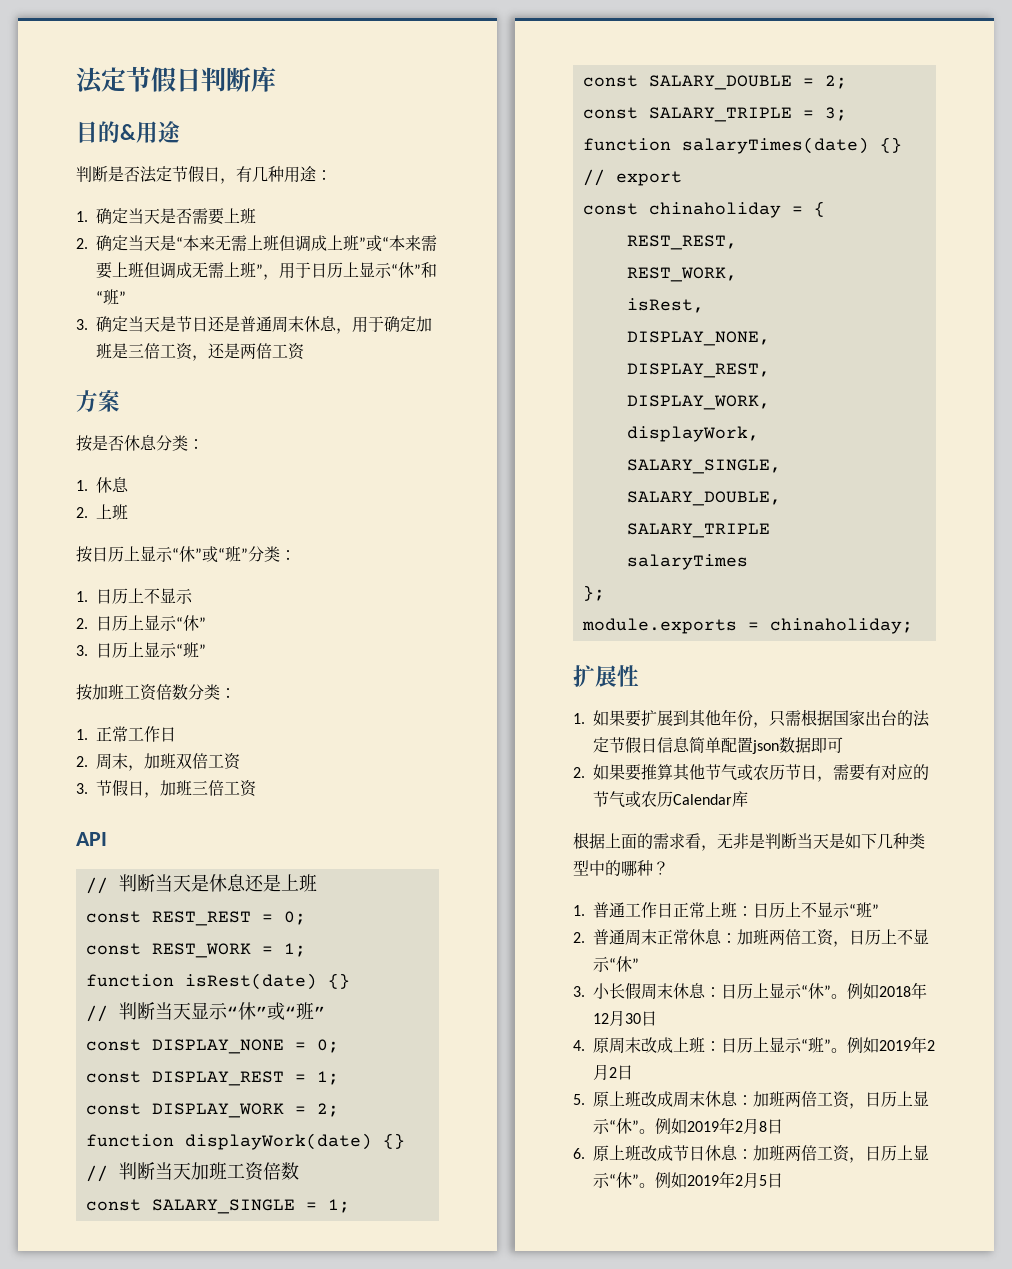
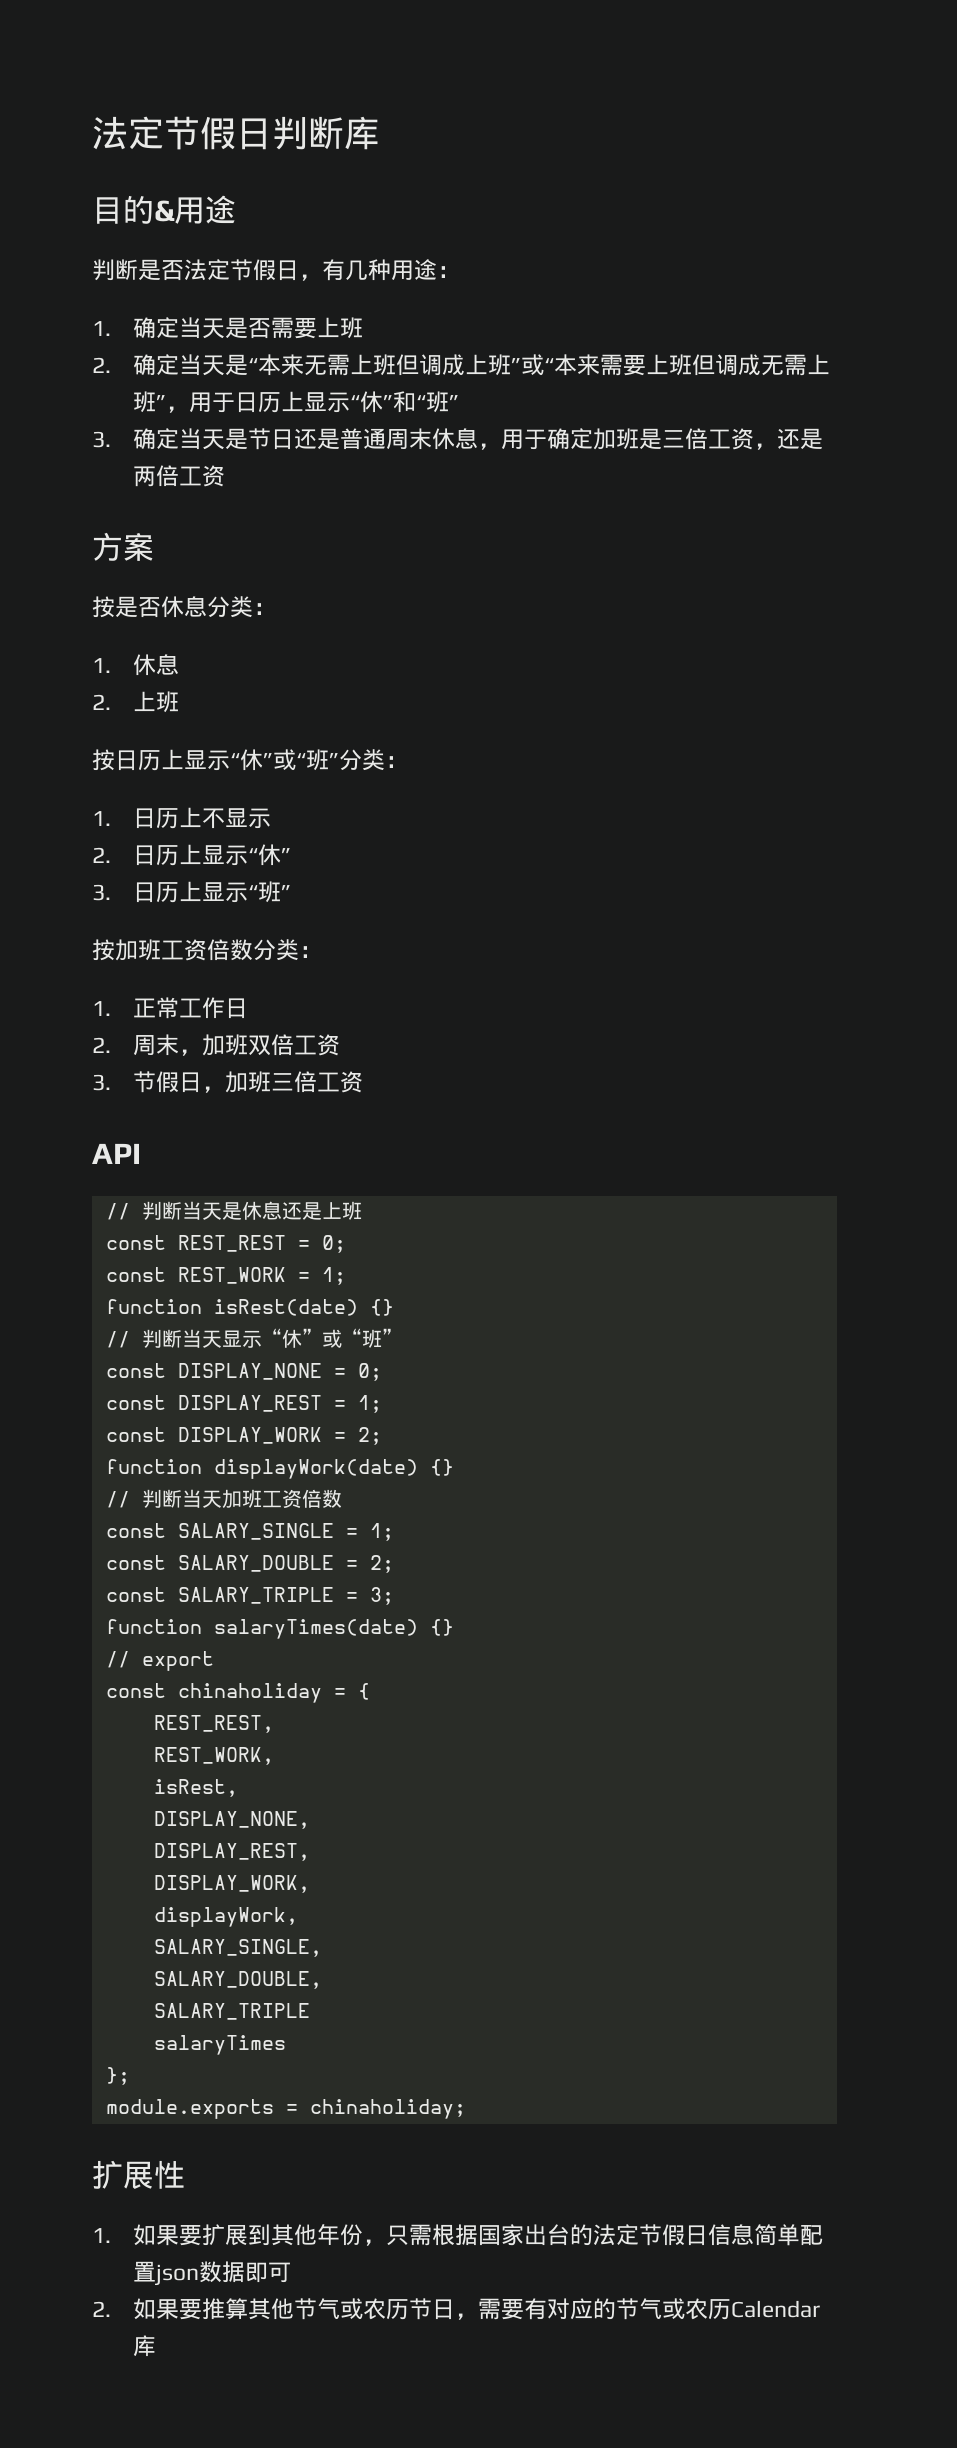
- 根据上面的需求看，无非是判断当天是如下几种类型中的哪种？
- 1.普通工作日正常上班：日历上不显示“班”
- 2.普通周末正常休息：加班两倍工资，日历上不显示“休”
- 3.小长假周末休息：日历上显示“休”。例如2018年12月30日
- 4.原周末改成上班：日历上显示“班”。例如2019年2月2日
- 5.原上班改成周末休息：加班两倍工资，日历上显示“休”。例如2019年2月8日
- 6.原上班改成节日休息：加班两倍工资，日历上显示“休”。例如2019年2月5日

